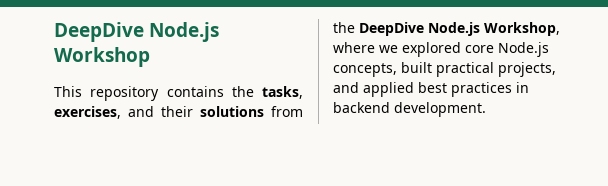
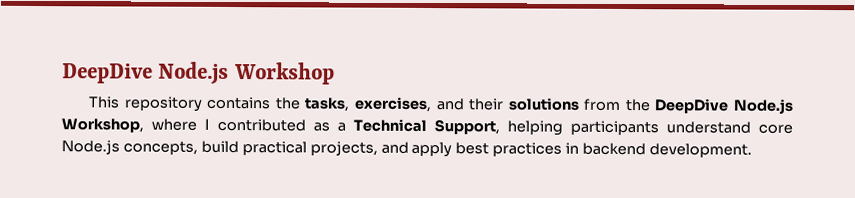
- This repository contains the tasks, exercises, and their solutions from the DeepDive Node.js Workshop, where we explored core Node.js concepts, built practical projects, and applied best practices in backend development.
+ This repository contains the tasks, exercises, and their solutions from the DeepDive Node.js Workshop, where I contributed as a Technical Support, helping participants understand core Node.js concepts, build practical projects, and apply best practices in backend development.

